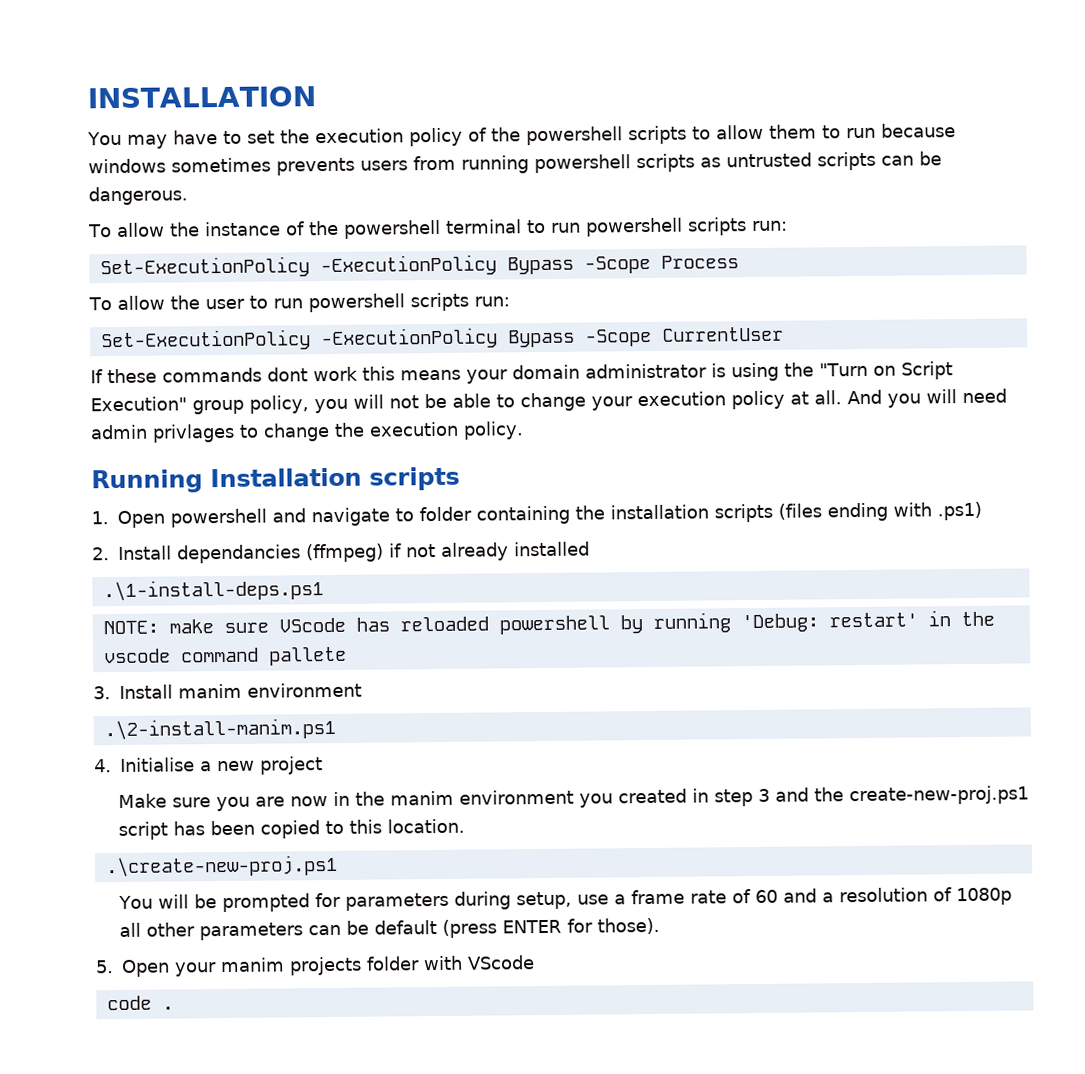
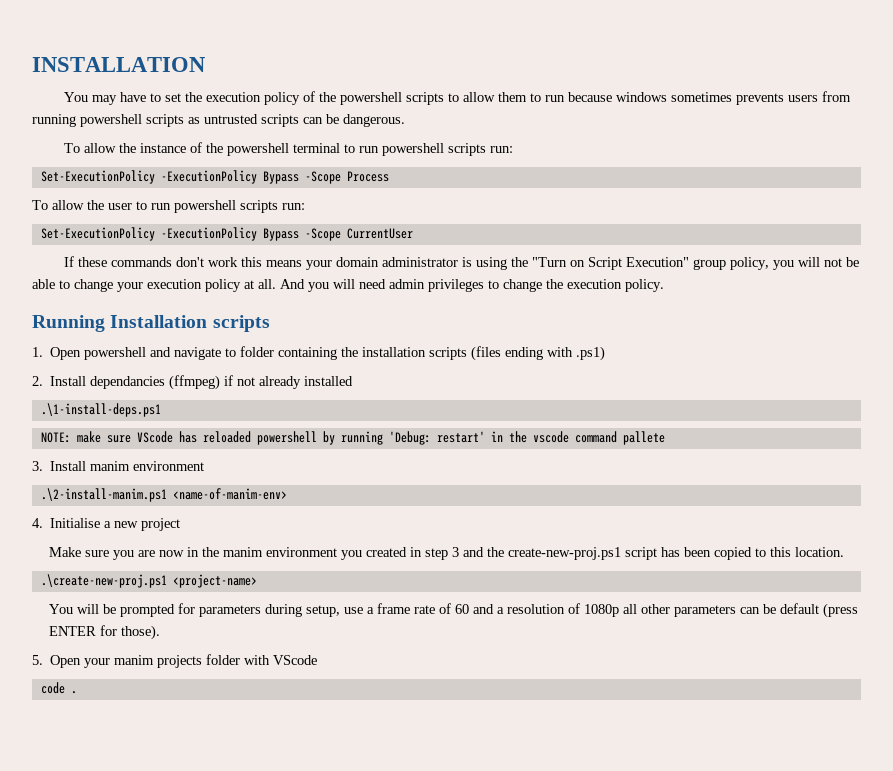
- If these commands dont work this means your domain administrator is using the "Turn on Script Execution" group policy, you will not be able to change your execution policy at all.
+ If these commands don't work this means your domain administrator is using the "Turn on Script Execution" group policy, you will not be able to change your execution policy at all.
- And you will need admin privlages to change the execution policy.
+ And you will need admin privileges to change the execution policy.
- .\2-install-manim.ps1
+ .\2-install-manim.ps1 <name-of-manim-env>
- .\create-new-proj.ps1
+ .\create-new-proj.ps1 <project-name>

